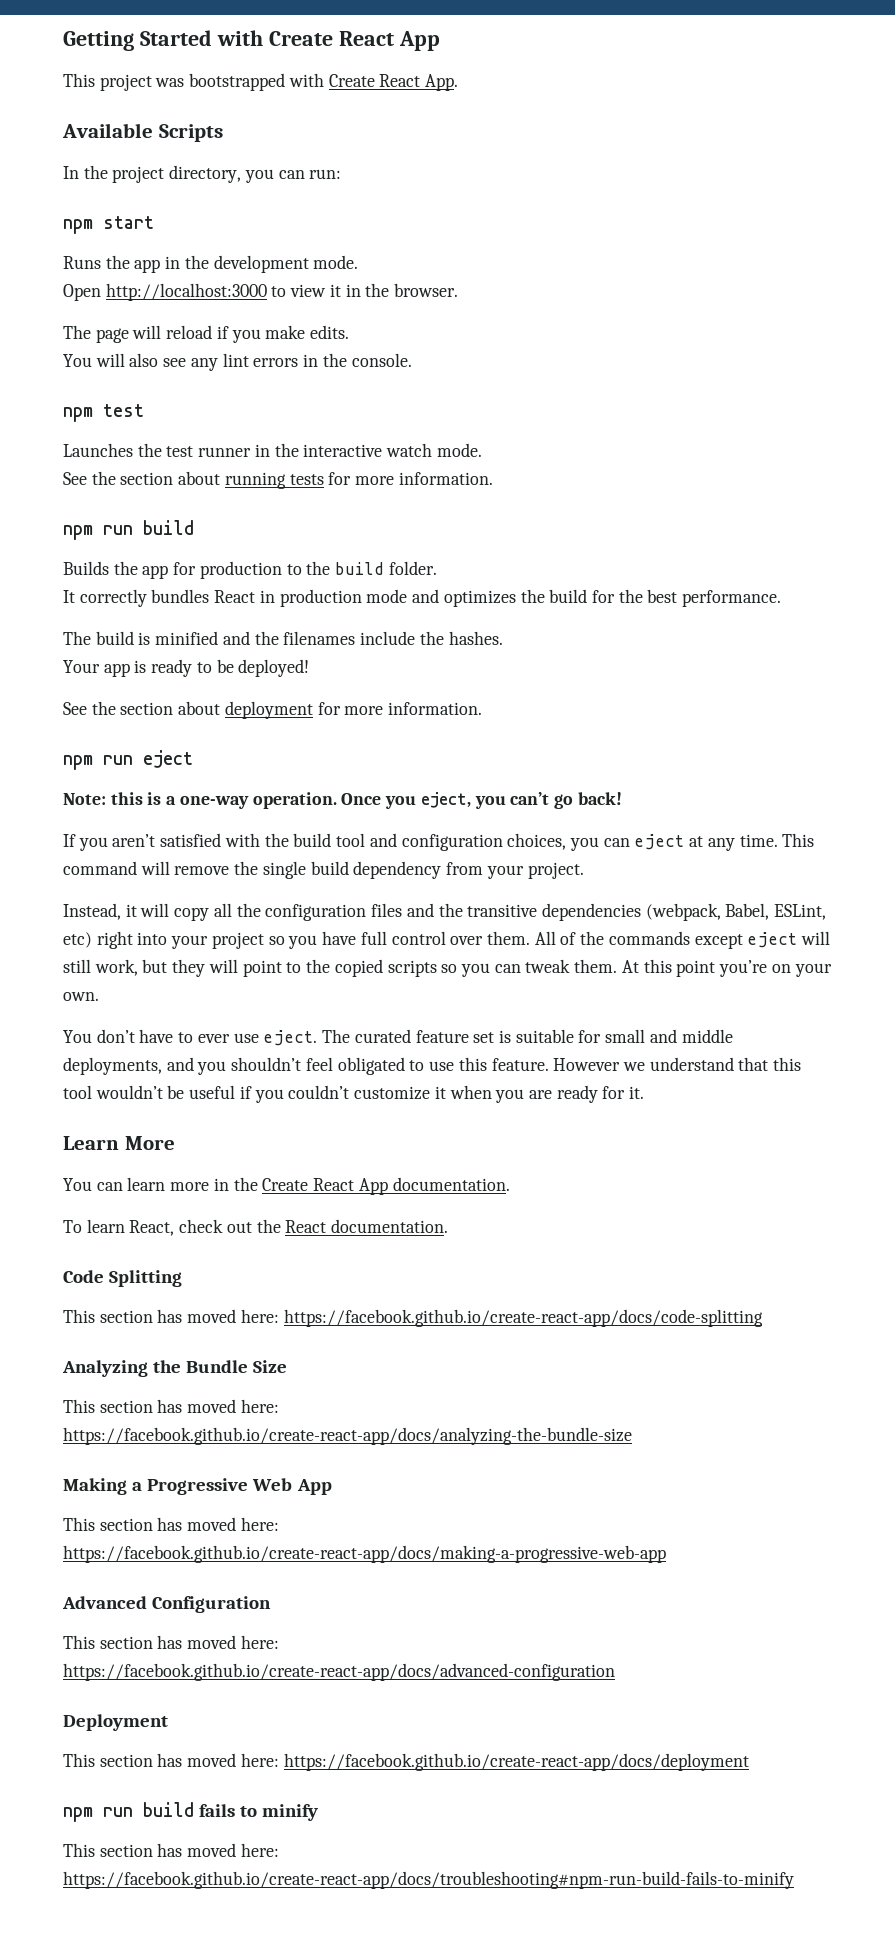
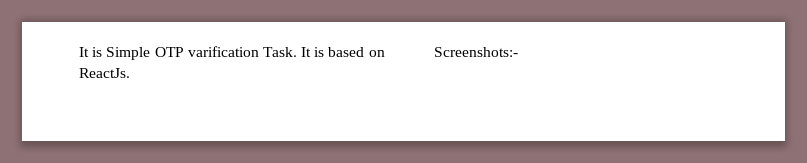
- Getting Started with Create React App
- This project was bootstrapped with Create React App.
- Available Scripts
- In the project directory, you can run:
- npm start
- Runs the app in the development mode.
- Open http://localhost:3000 to view it in the browser.
- The page will reload if you make edits.
- You will also see any lint errors in the console.
- npm test
- Launches the test runner in the interactive watch mode.
- See the section about running tests for more information.
- npm run build
- Builds the app for production to the build folder.
- It correctly bundles React in production mode and optimizes the build for the best performance.
- The build is minified and the filenames include the hashes.
- Your app is ready to be deployed!
- See the section about deployment for more information.
- npm run eject
- Note: this is a one-way operation. Once you eject, you can’t go back!
- If you aren’t satisfied with the build tool and configuration choices, you can eject at any time. This command will remove the single build dependency from your project.
- Instead, it will copy all the configuration files and the transitive dependencies (webpack, Babel, ESLint, etc) right into your project so you have full control over them. All of the commands except eject will still work, but they will point to the copied scripts so you can tweak them. At this point you’re on your own.
- You don’t have to ever use eject. The curated feature set is suitable for small and middle deployments, and you shouldn’t feel obligated to use this feature. However we understand that this tool wouldn’t be useful if you couldn’t customize it when you are ready for it.
- Learn More
- You can learn more in the Create React App documentation.
- To learn React, check out the React documentation.
- Code Splitting
- This section has moved here: https://facebook.github.io/create-react-app/docs/code-splitting
- Analyzing the Bundle Size
- This section has moved here: https://facebook.github.io/create-react-app/docs/analyzing-the-bundle-size
- Making a Progressive Web App
- This section has moved here: https://facebook.github.io/create-react-app/docs/making-a-progressive-web-app
- Advanced Configuration
- This section has moved here: https://facebook.github.io/create-react-app/docs/advanced-configuration
- Deployment
- This section has moved here: https://facebook.github.io/create-react-app/docs/deployment
- npm run build fails to minify
- This section has moved here: https://facebook.github.io/create-react-app/docs/troubleshooting#npm-run-build-fails-to-minify
+ It is Simple OTP varification Task. It is based on ReactJs.
+ Screenshots:-

